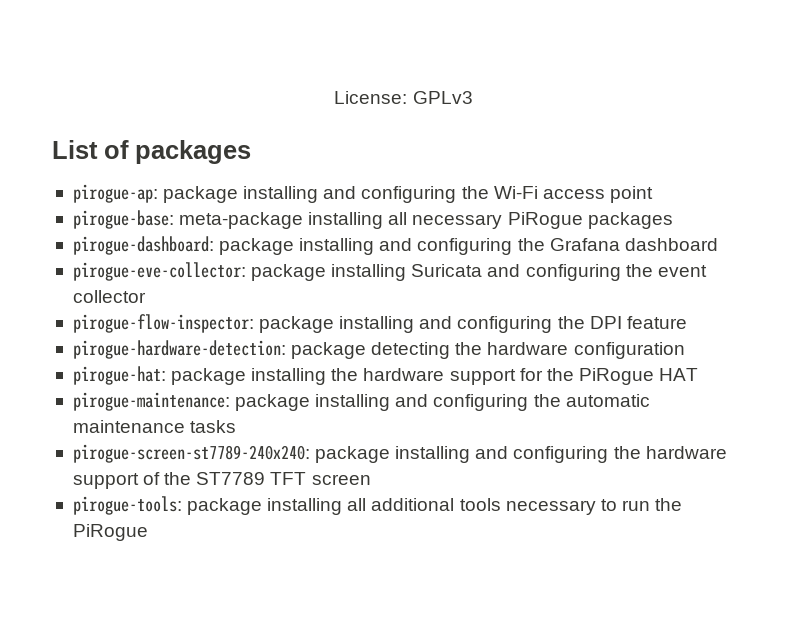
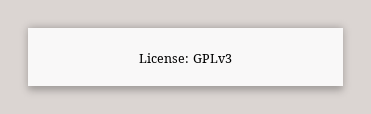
- List of packages
- pirogue-ap: package installing and configuring the Wi-Fi access point
- pirogue-base: meta-package installing all necessary PiRogue packages
- pirogue-dashboard: package installing and configuring the Grafana dashboard
- pirogue-eve-collector: package installing Suricata and configuring the event collector
- pirogue-flow-inspector: package installing and configuring the DPI feature
- pirogue-hardware-detection: package detecting the hardware configuration
- pirogue-hat: package installing the hardware support for the PiRogue HAT
- pirogue-maintenance: package installing and configuring the automatic maintenance tasks
- pirogue-screen-st7789-240x240: package installing and configuring the hardware support of the ST7789 TFT screen
- pirogue-tools: package installing all additional tools necessary to run the PiRogue

